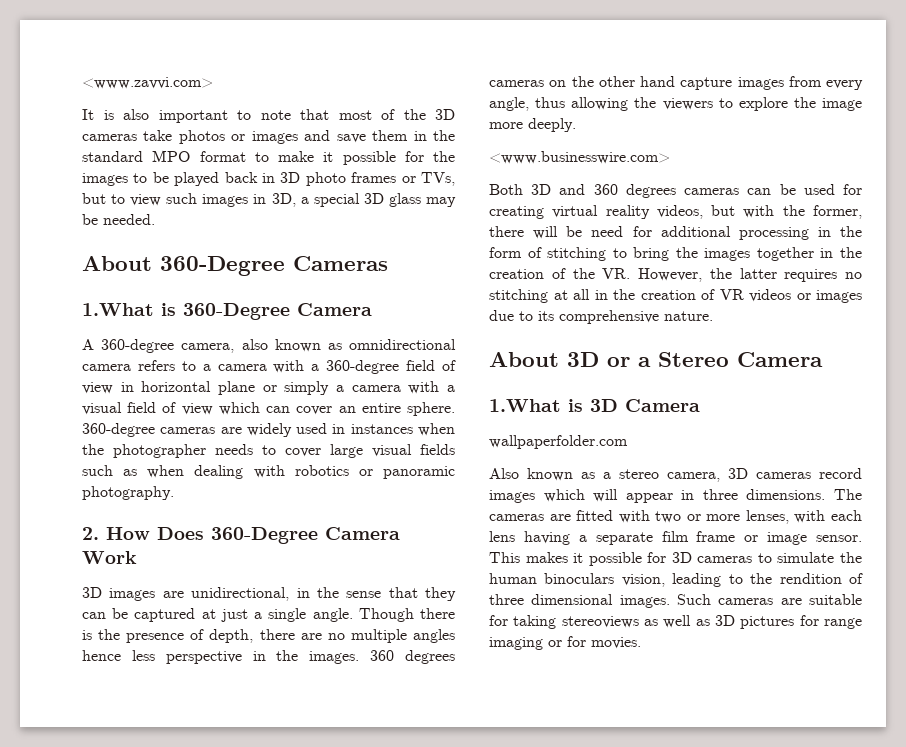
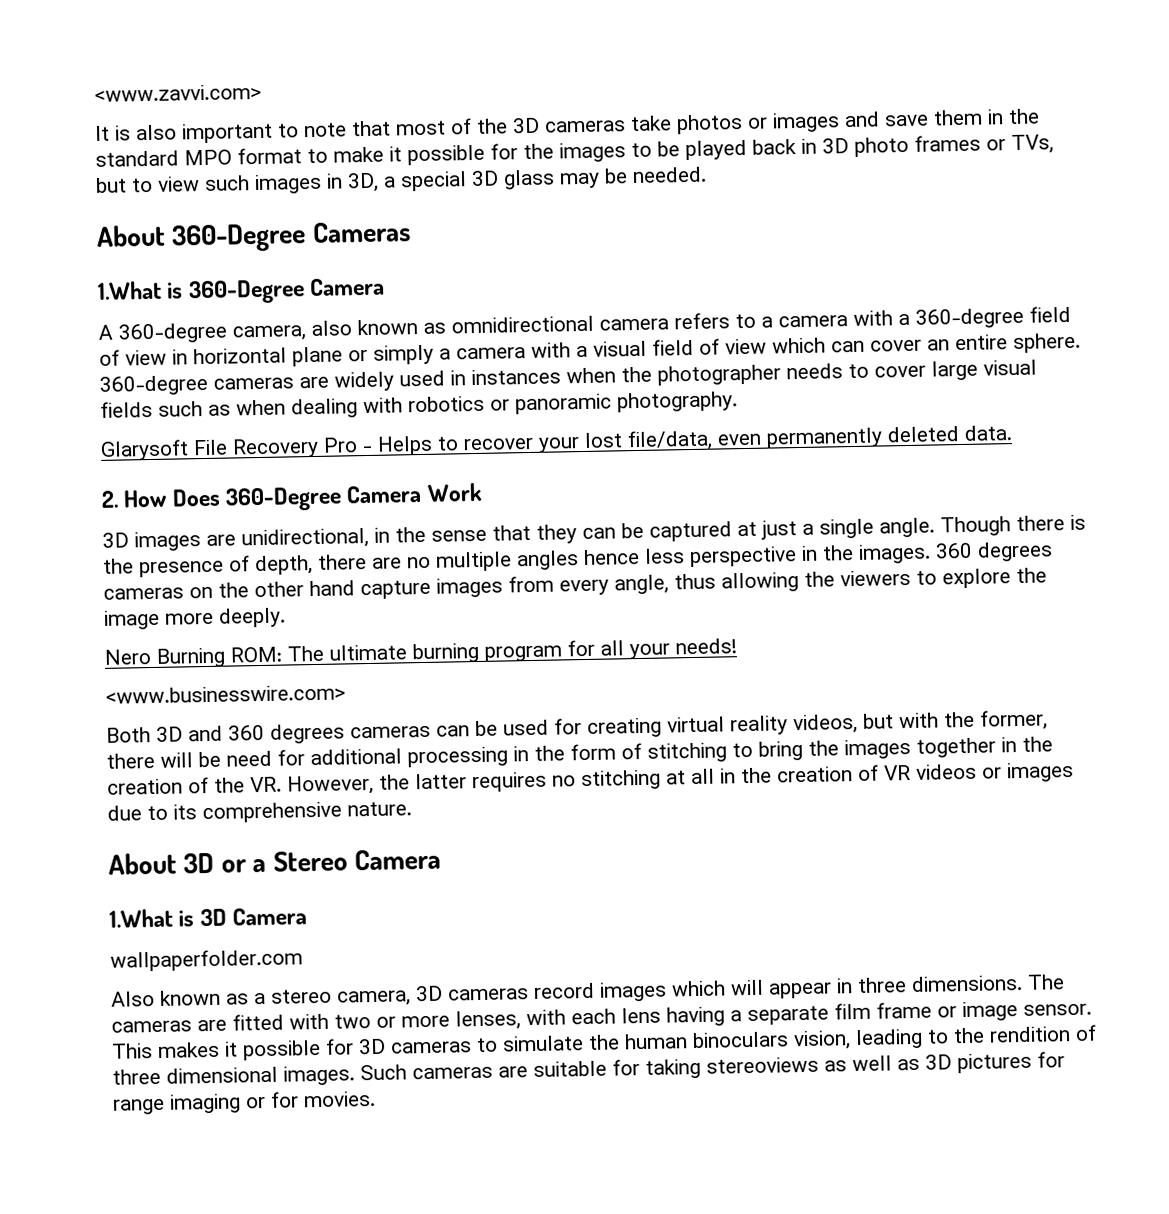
+ Glarysoft File Recovery Pro - Helps to recover your lost file/data, even permanently deleted data.
+ Nero Burning ROM: The ultimate burning program for all your needs!

